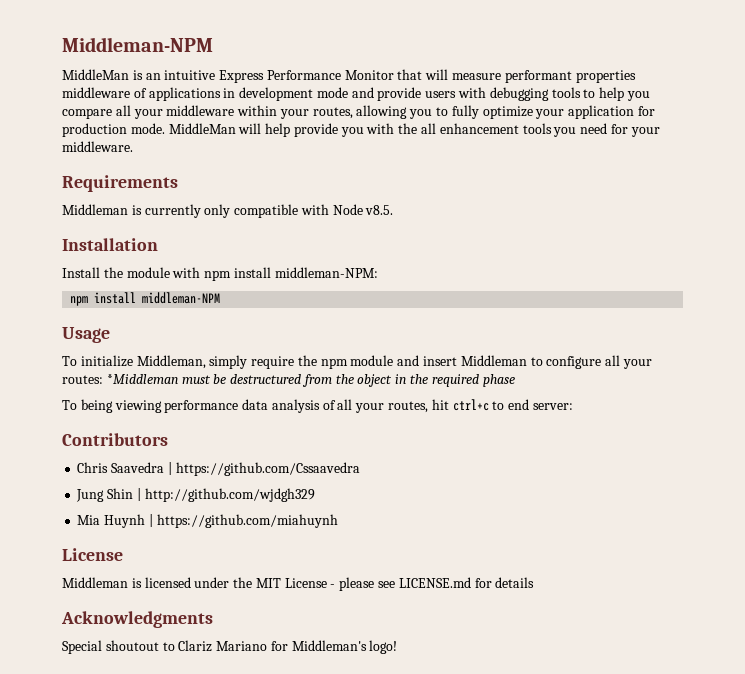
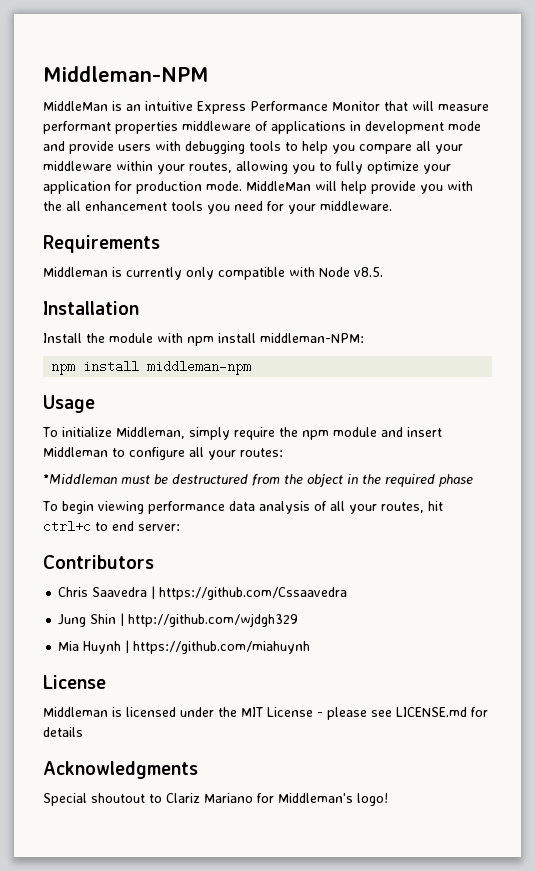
- npm install middleman-NPM
+ npm install middleman-npm
- To initialize Middleman, simply require the npm module and insert Middleman to configure all your routes: *Middleman must be destructured from the object in the required phase
+ To initialize Middleman, simply require the npm module and insert Middleman to configure all your routes:
+ *Middleman must be destructured from the object in the required phase
- To being viewing performance data analysis of all your routes, hit ctrl+c to end server:
+ To begin viewing performance data analysis of all your routes, hit ctrl+c to end server:

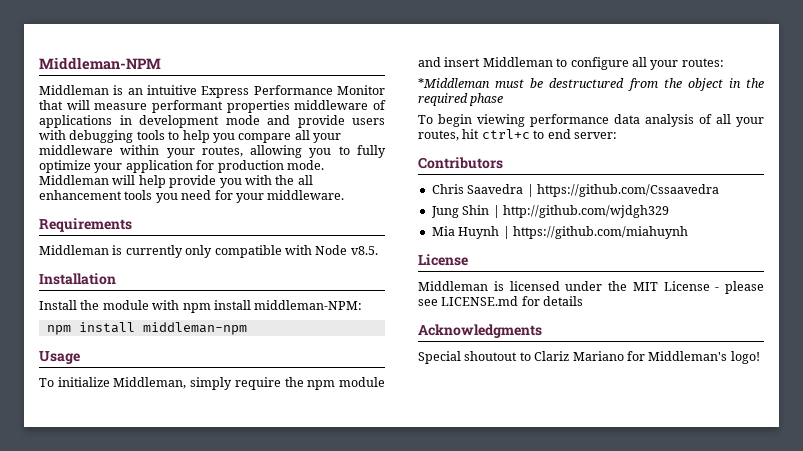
- MiddleMan is an intuitive Express Performance Monitor that will measure performant properties middleware of applications in development mode and provide users with debugging tools to help you compare all your middleware within your routes, allowing you to fully optimize your application for production mode.
+ Middleman is an intuitive Express Performance Monitor that will measure performant properties middleware of applications in development mode and provide users with debugging tools to help you compare all your middleware within your routes, allowing you to fully optimize your application for production mode.
- MiddleMan will help provide you with the all enhancement tools you need for your middleware.
+ Middleman will help provide you with the all enhancement tools you need for your middleware.

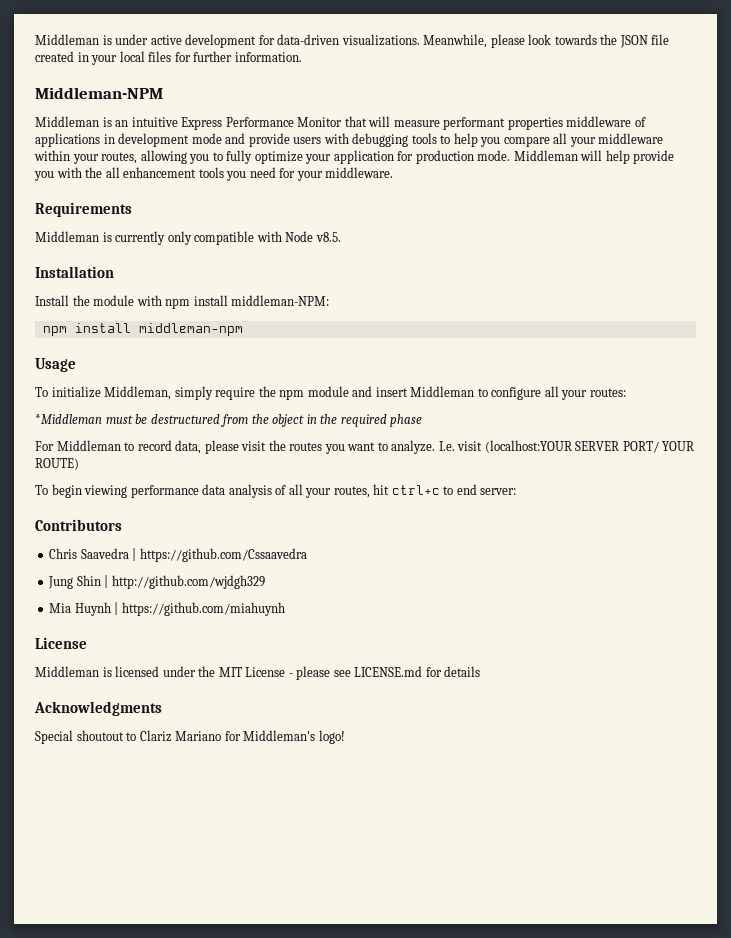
+ Middleman is under active development for data-driven visualizations. Meanwhile, please look towards the JSON file created in your local files for further information.
+ For Middleman to record data, please visit the routes you want to analyze. I.e. visit (localhost:YOUR SERVER PORT/ YOUR ROUTE)

